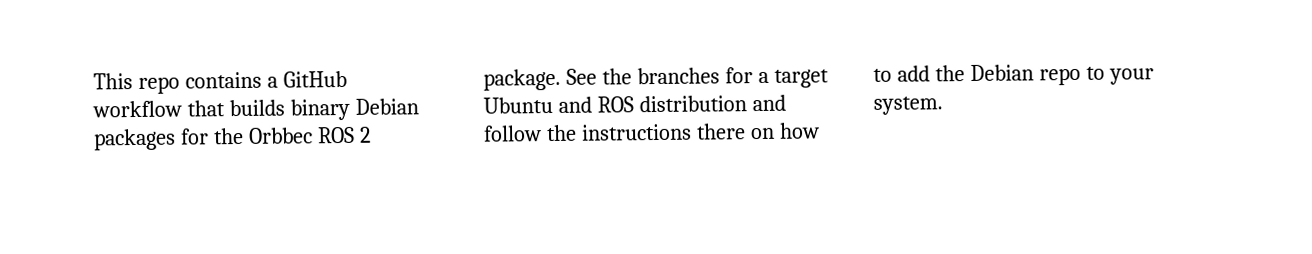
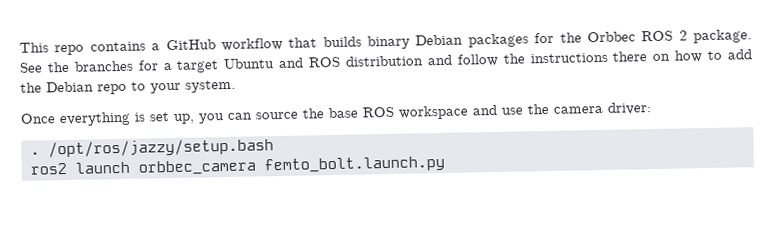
+ Once everything is set up, you can source the base ROS workspace and use the camera driver:
+ . /opt/ros/jazzy/setup.bash
+ ros2 launch orbbec_camera femto_bolt.launch.py

